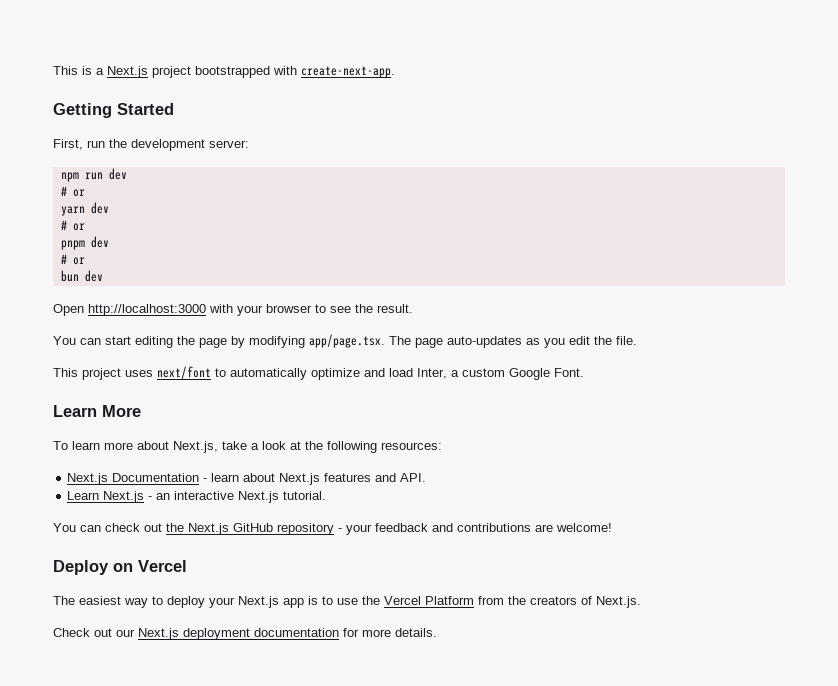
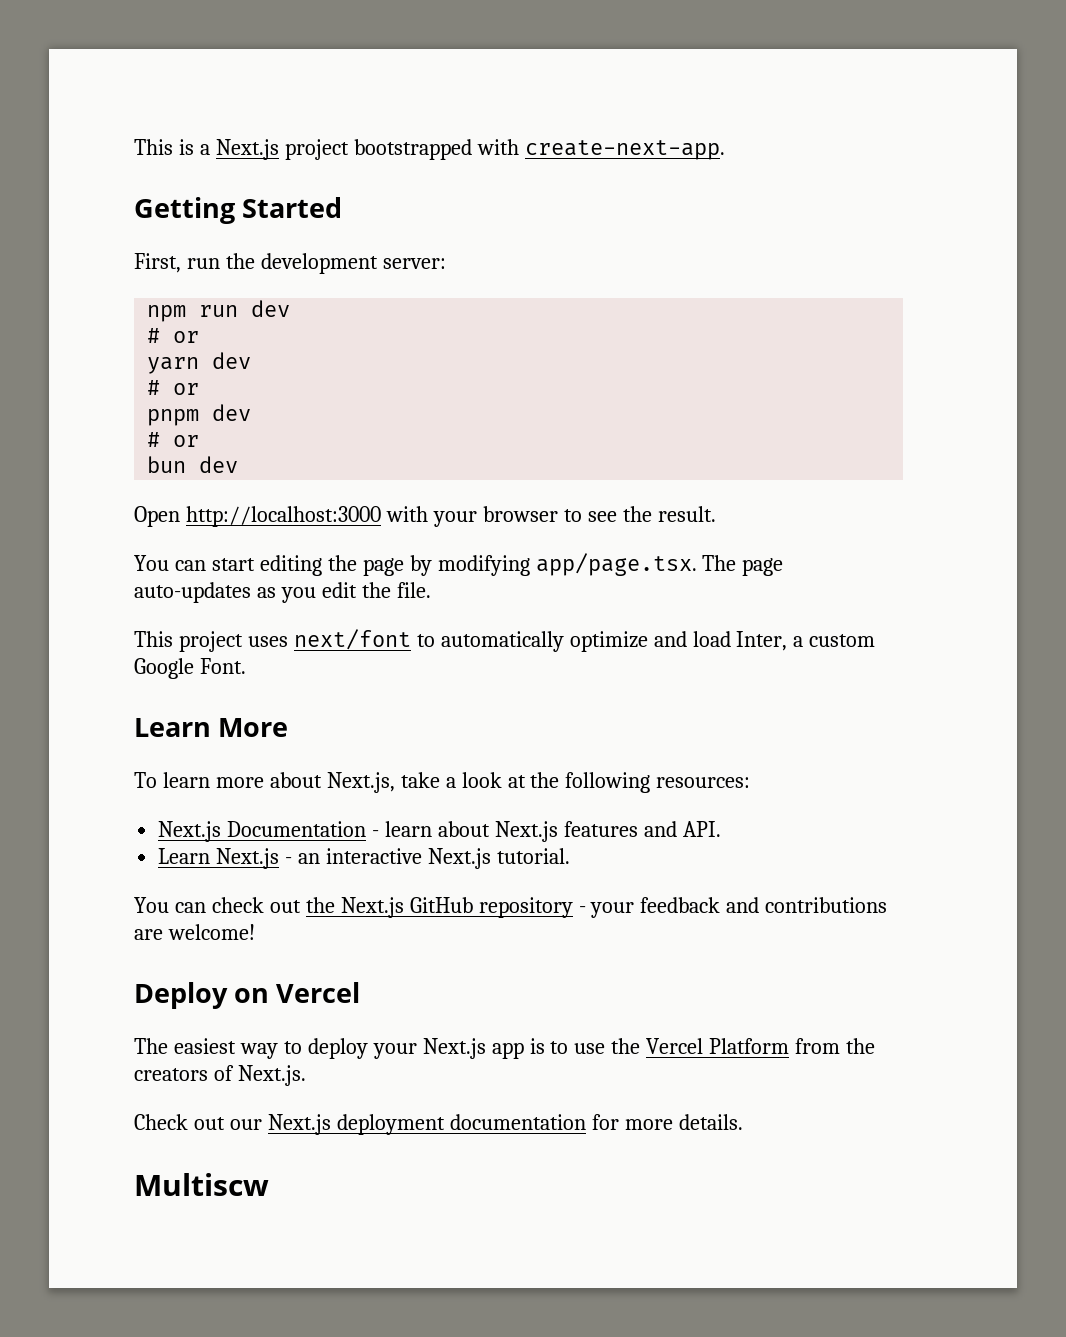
+ Multiscw

